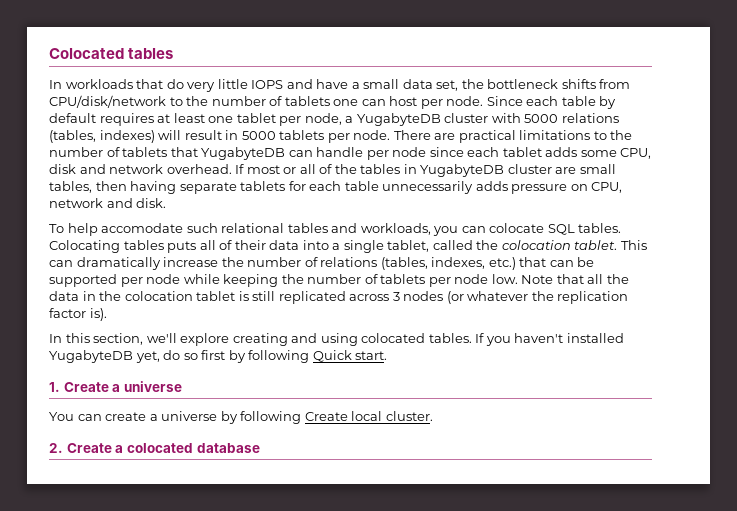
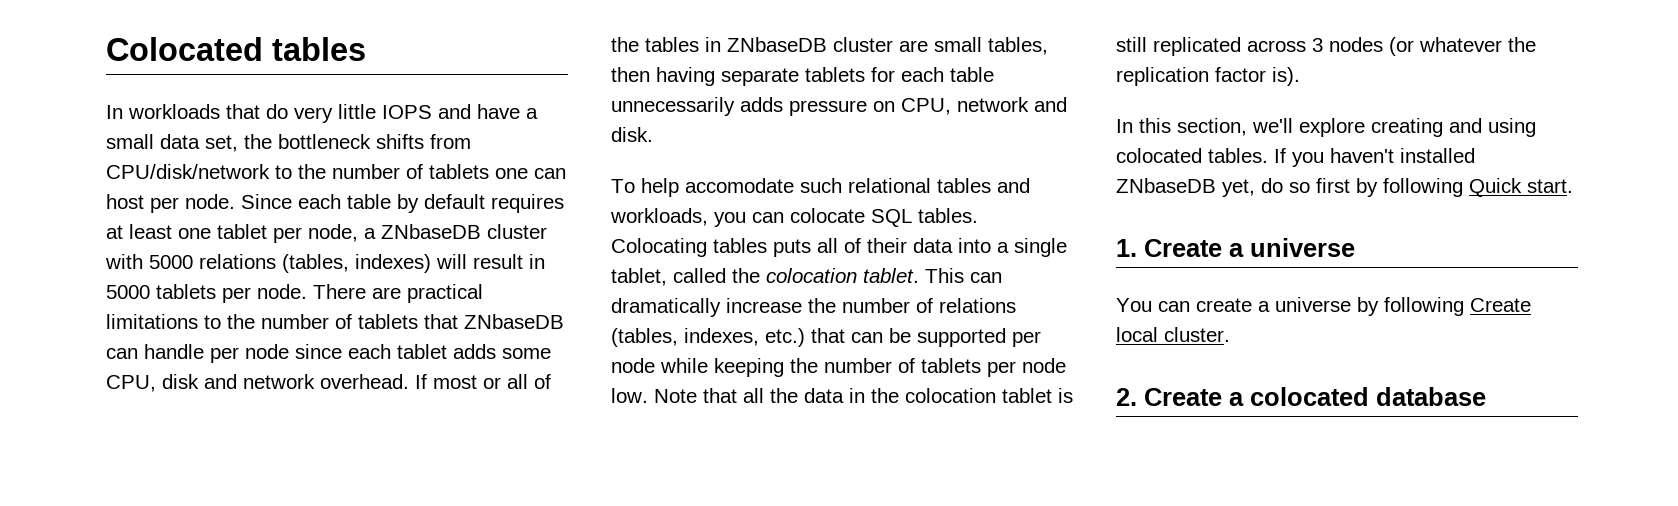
- Since each table by default requires at least one tablet per node, a YugabyteDB cluster with 5000 relations (tables, indexes) will result in 5000 tablets per node.
+ Since each table by default requires at least one tablet per node, a ZNbaseDB cluster with 5000 relations (tables, indexes) will result in 5000 tablets per node.
- There are practical limitations to the number of tablets that YugabyteDB can handle per node since each tablet adds some CPU, disk and network overhead.
+ There are practical limitations to the number of tablets that ZNbaseDB can handle per node since each tablet adds some CPU, disk and network overhead.
- If most or all of the tables in YugabyteDB cluster are small tables, then having separate tablets for each table unnecessarily adds pressure on CPU, network and disk.
+ If most or all of the tables in ZNbaseDB cluster are small tables, then having separate tablets for each table unnecessarily adds pressure on CPU, network and disk.
- If you haven't installed YugabyteDB yet, do so first by following Quick start.
+ If you haven't installed ZNbaseDB yet, do so first by following Quick start.

